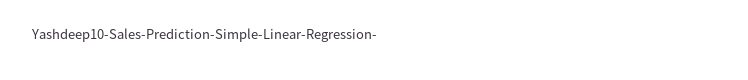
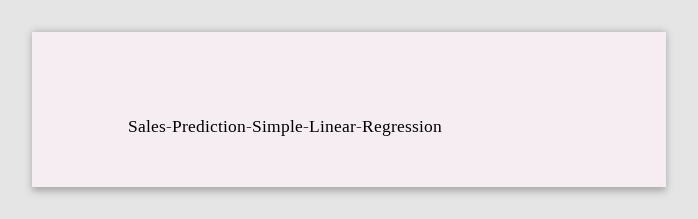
- Yashdeep10-Sales-Prediction-Simple-Linear-Regression-
+ Sales-Prediction-Simple-Linear-Regression

